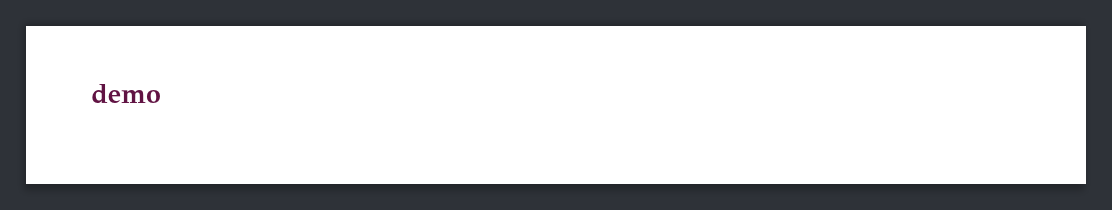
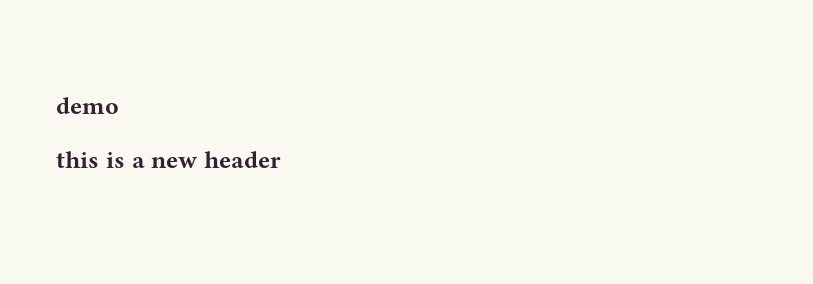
+ this is a new header

